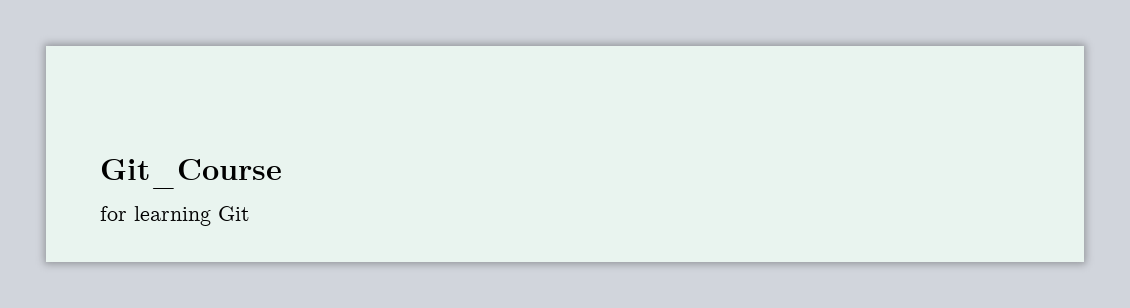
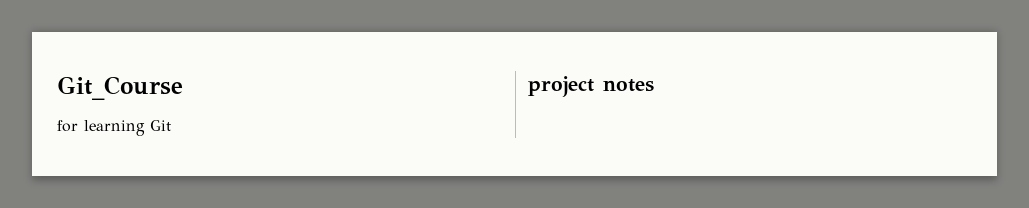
+ project notes

